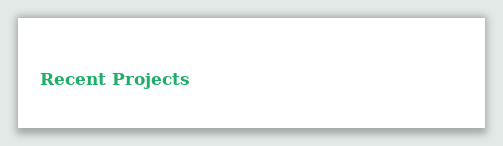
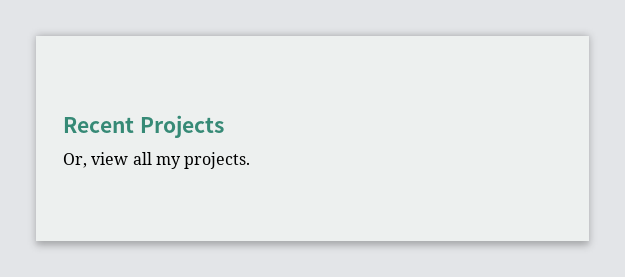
+ Or, view all my projects.

